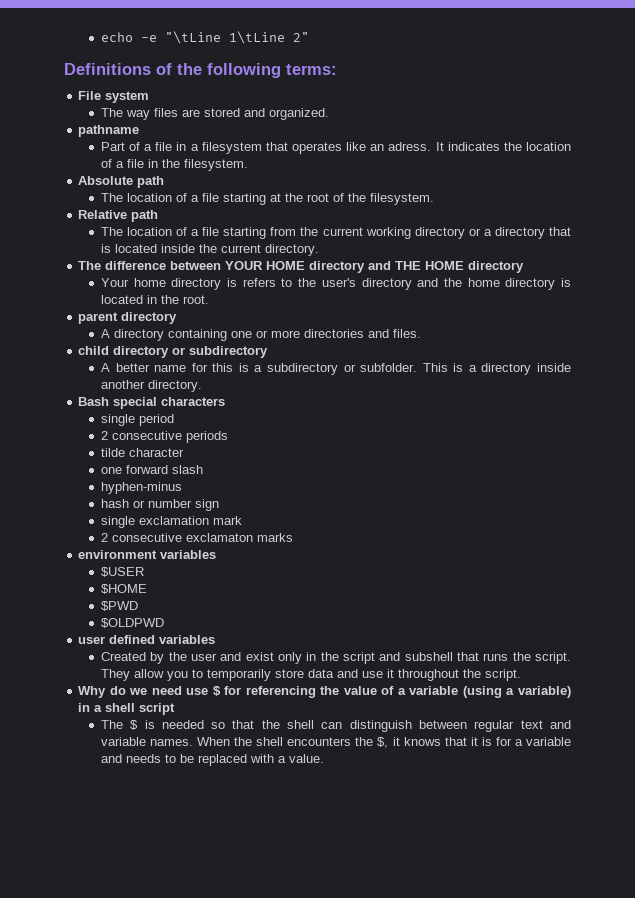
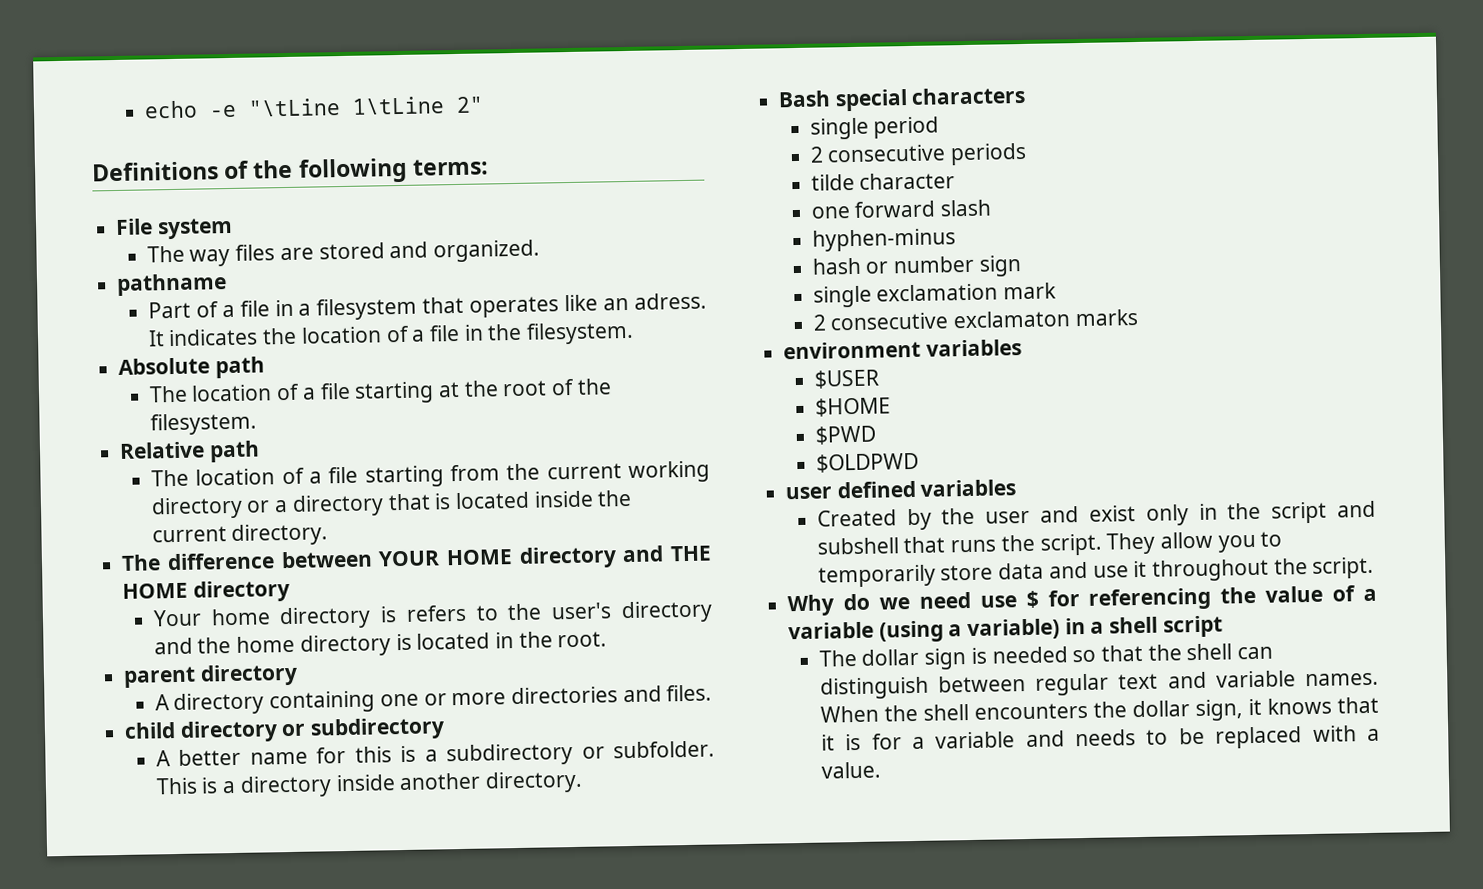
- The $ is needed so that the shell can distinguish between regular text and variable names.
+ The dollar sign is needed so that the shell can distinguish between regular text and variable names.
- When the shell encounters the $, it knows that it is for a variable and needs to be replaced with a value.
+ When the shell encounters the dollar sign, it knows that it is for a variable and needs to be replaced with a value.

